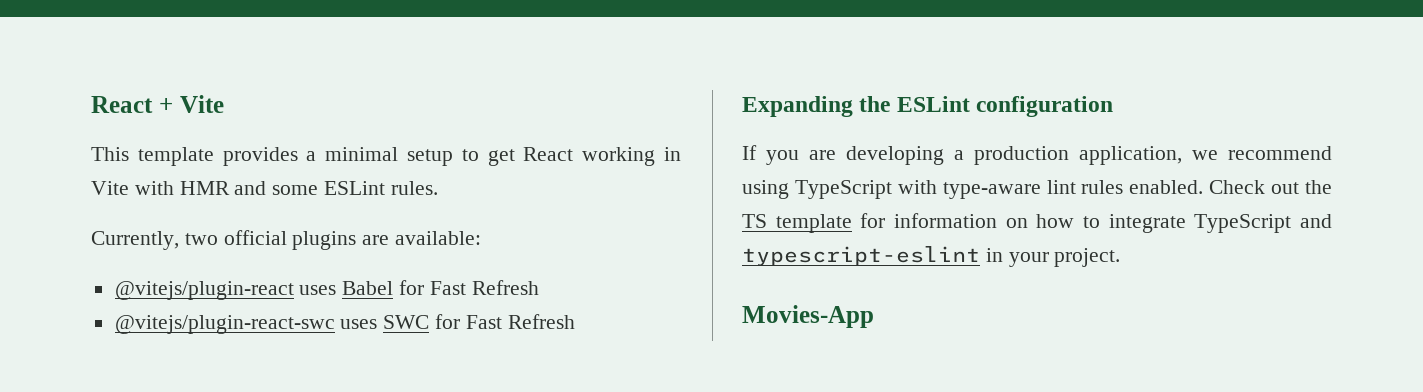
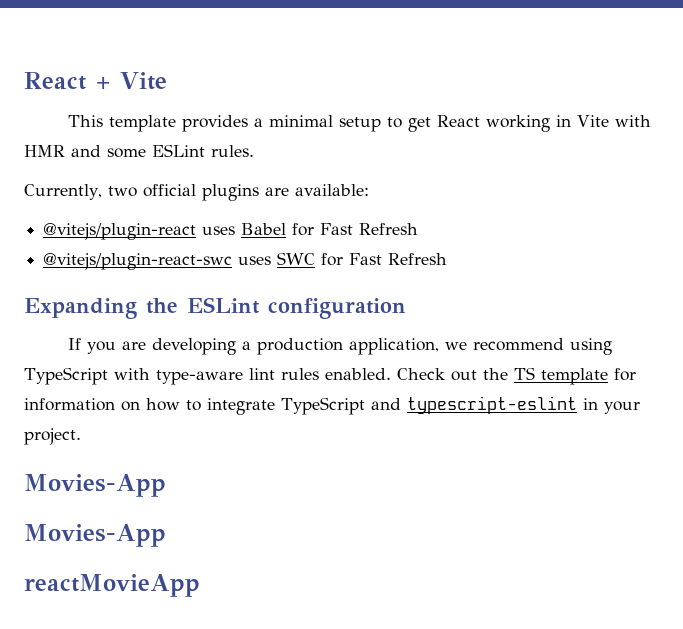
  Check out the TS template for information on how to integrate TypeScript and typescript-eslint in your project.
  Movies-App
+ Movies-App
+ reactMovieApp

